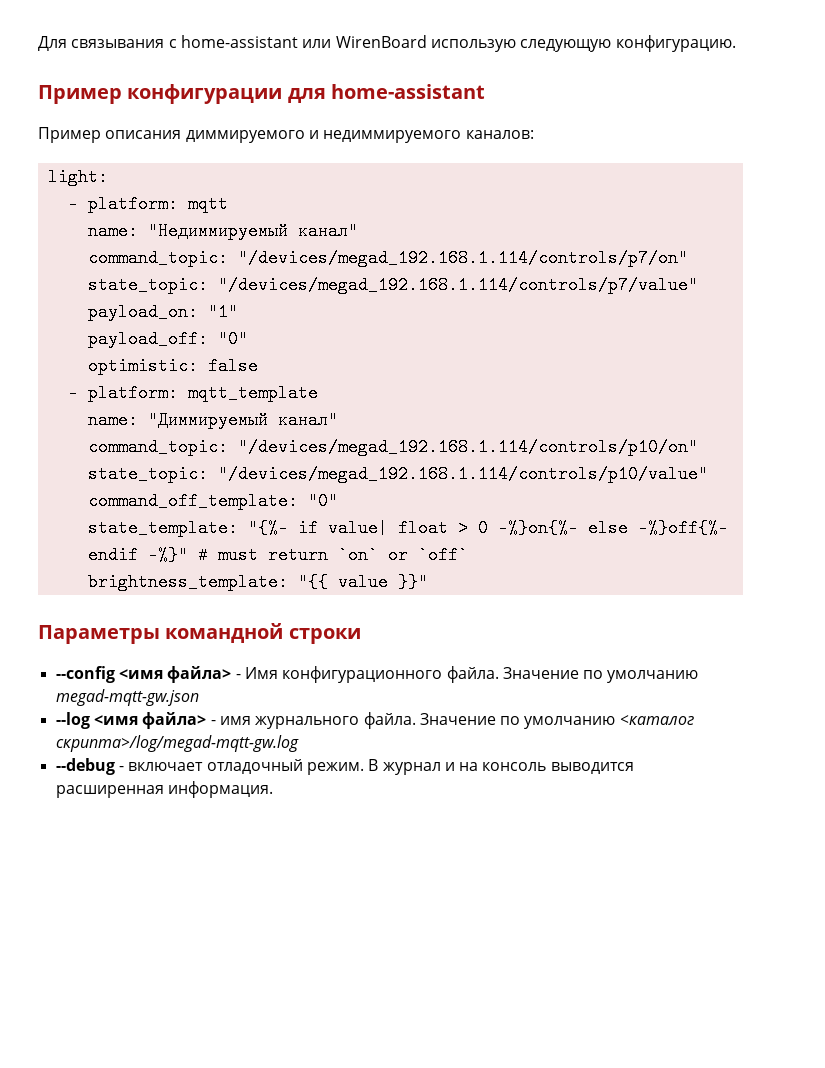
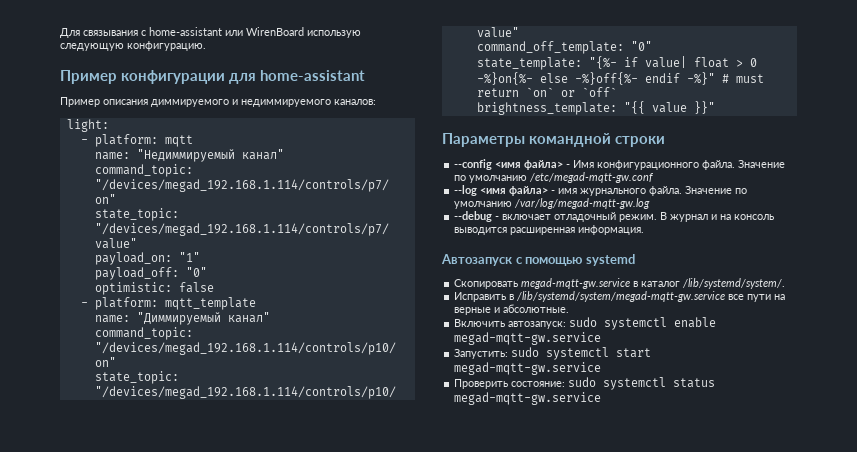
- Значение по умолчанию megad-mqtt-gw.json
+ Значение по умолчанию /etc/megad-mqtt-gw.conf
- Значение по умолчанию <каталог скрипта>/log/megad-mqtt-gw.log
+ Значение по умолчанию /var/log/megad-mqtt-gw.log
+ Автозапуск с помощью systemd
+ Скопировать megad-mqtt-gw.service в каталог /lib/systemd/system/.
+ Исправить в /lib/systemd/system/megad-mqtt-gw.service все пути на верные и абсолютные.
+ Включить автозапуск: sudo systemctl enable megad-mqtt-gw.service
+ Запустить: sudo systemctl start megad-mqtt-gw.service
+ Проверить состояние: sudo systemctl status megad-mqtt-gw.service

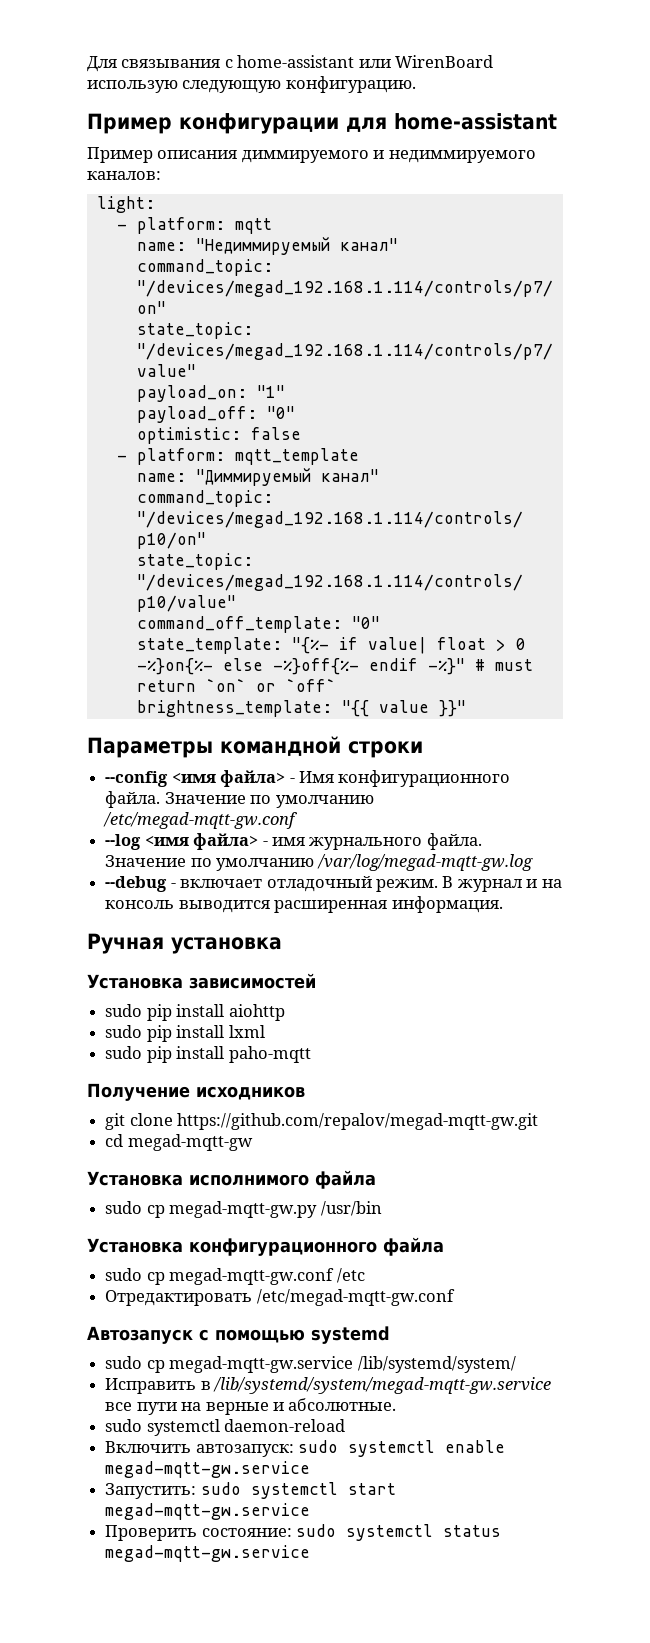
+ Ручная установка
+ Установка зависимостей
+ sudo pip install aiohttp
+ sudo pip install lxml
+ sudo pip install paho-mqtt
+ Получение исходников
+ git clone https://github.com/repalov/megad-mqtt-gw.git
+ cd megad-mqtt-gw
+ Установка исполнимого файла
+ sudo cp megad-mqtt-gw.py /usr/bin
+ Установка конфигурационного файла
+ sudo cp megad-mqtt-gw.conf /etc
+ Отредактировать /etc/megad-mqtt-gw.conf
- Скопировать megad-mqtt-gw.service в каталог /lib/systemd/system/.
+ sudo cp megad-mqtt-gw.service /lib/systemd/system/
+ sudo systemctl daemon-reload

